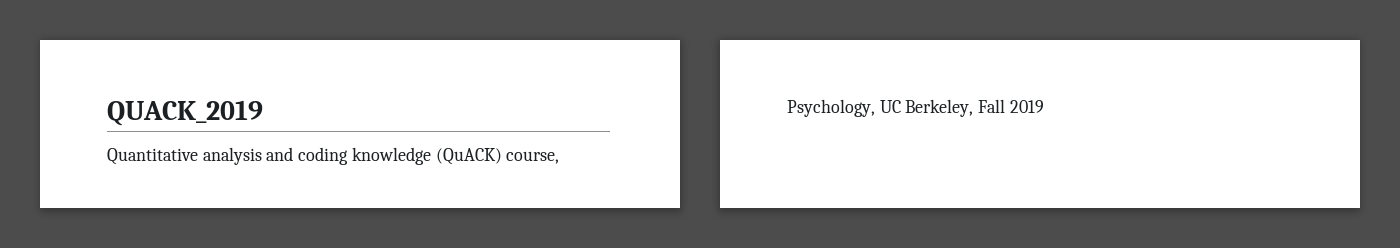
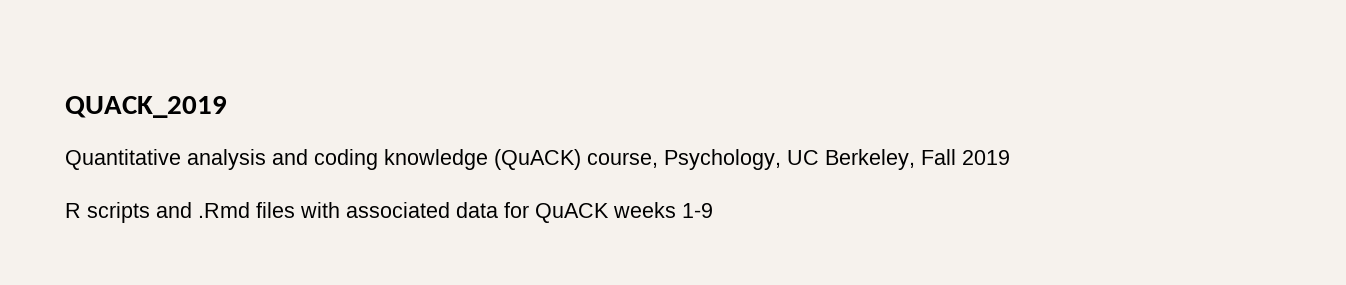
+ R scripts and .Rmd files with associated data for QuACK weeks 1-9

